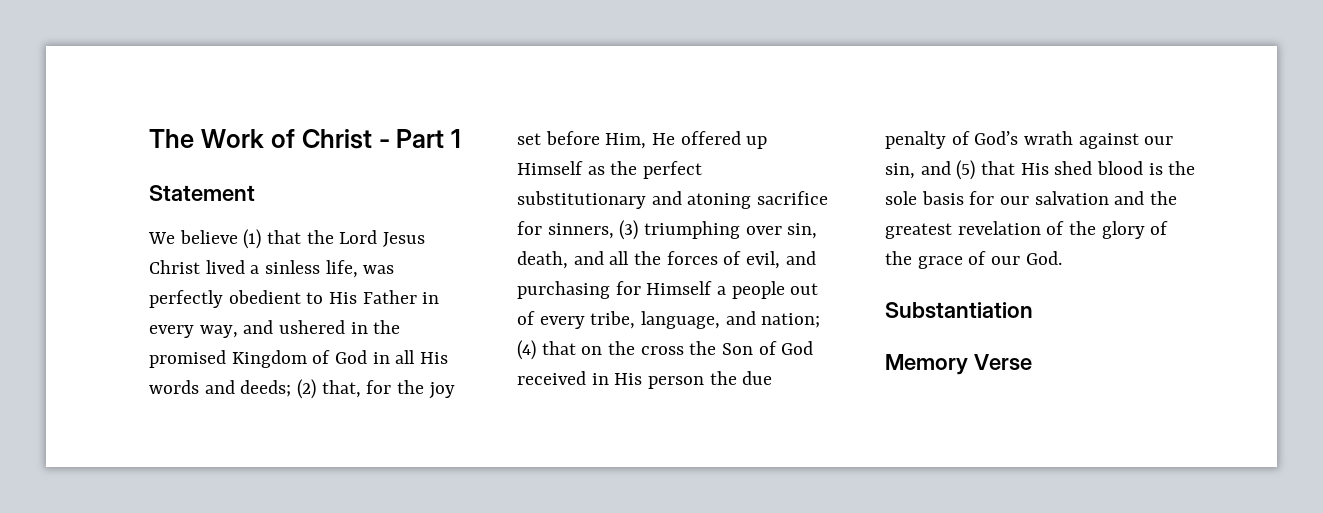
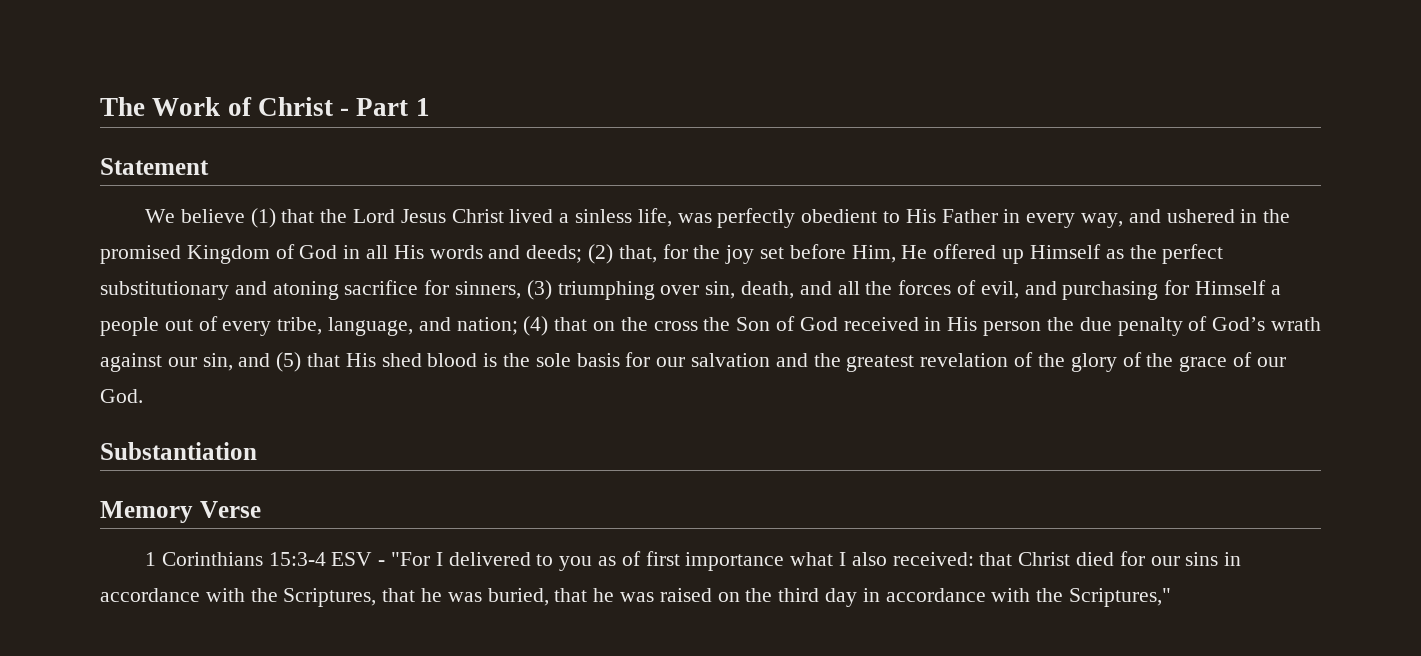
+ 1 Corinthians 15:3-4 ESV - "For I delivered to you as of first importance what I also received: that Christ died for our sins in accordance with the Scriptures, that he was buried, that he was raised on the third day in accordance with the Scriptures,"

